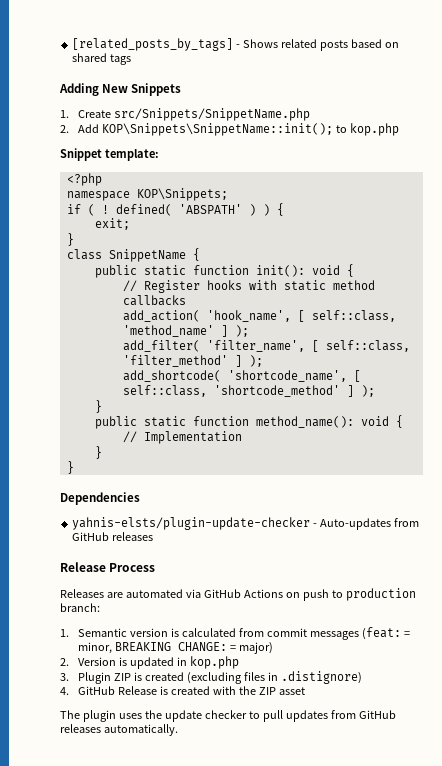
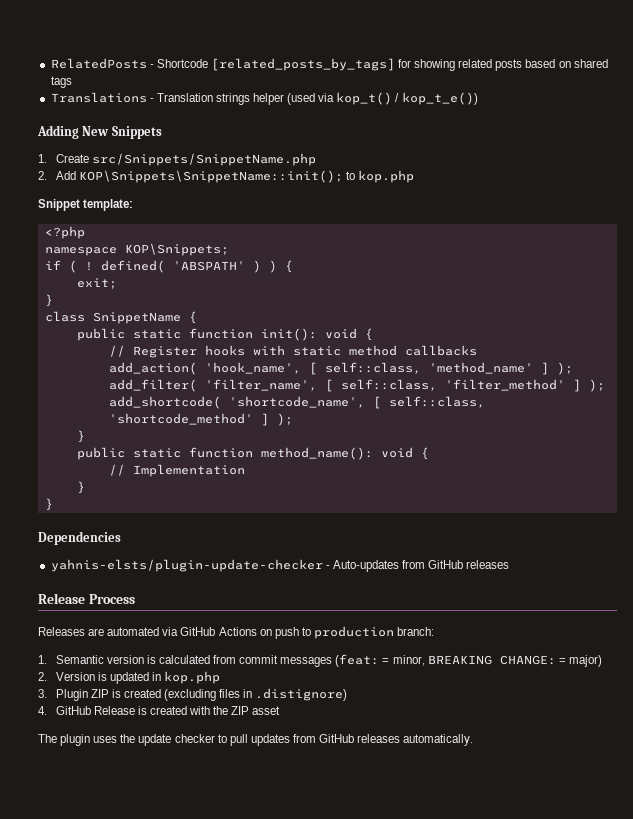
- [related_posts_by_tags] - Shows related posts based on shared tags
+ RelatedPosts - Shortcode [related_posts_by_tags] for showing related posts based on shared tags
+ Translations - Translation strings helper (used via kop_t() / kop_t_e())

